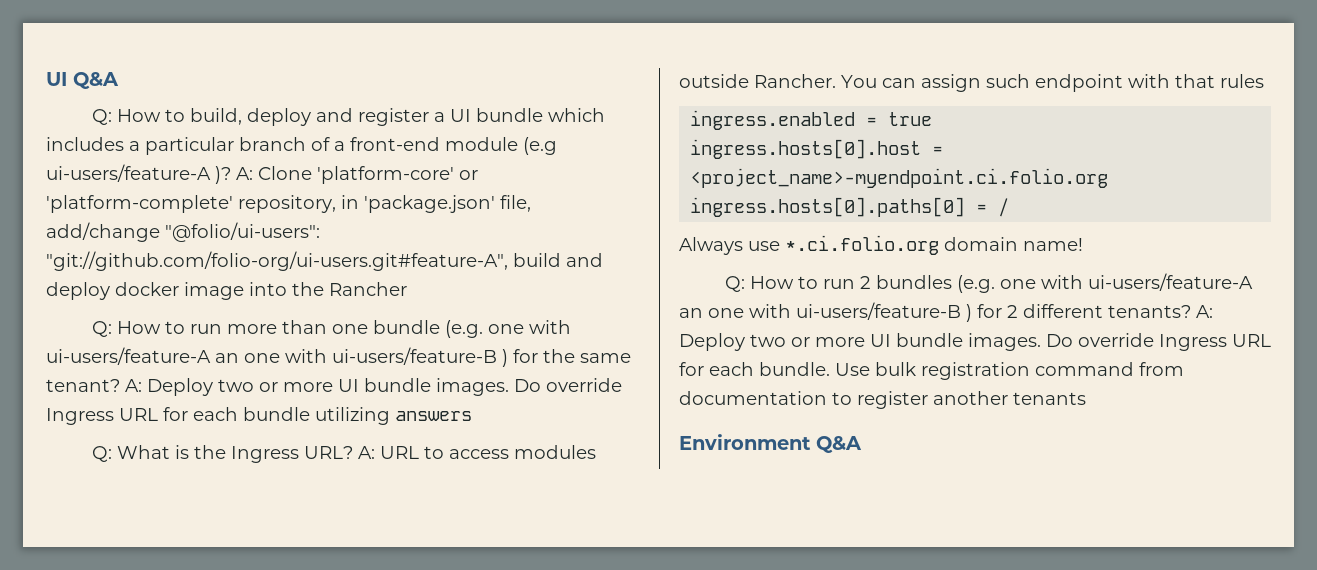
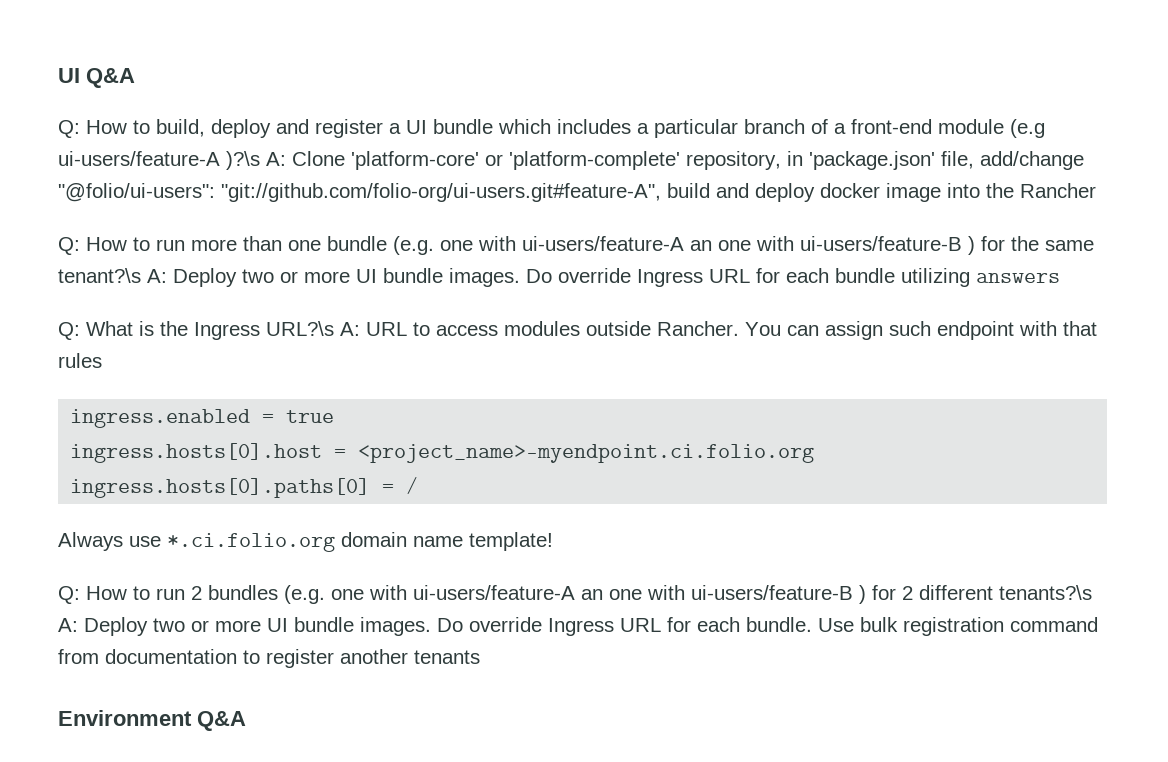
- Q: How to build, deploy and register a UI bundle which includes a particular branch of a front-end module (e.g ui-users/feature-A )? A: Clone 'platform-core' or 'platform-complete' repository, in 'package.json' file, add/change "@folio/ui-users": "git://github.com/folio-org/ui-users.git#feature-A", build and deploy docker image into the Rancher
+ Q: How to build, deploy and register a UI bundle which includes a particular branch of a front-end module (e.g ui-users/feature-A )?\s A: Clone 'platform-core' or 'platform-complete' repository, in 'package.json' file, add/change "@folio/ui-users": "git://github.com/folio-org/ui-users.git#feature-A", build and deploy docker image into the Rancher
- Q: How to run more than one bundle (e.g. one with ui-users/feature-A an one with ui-users/feature-B ) for the same tenant? A: Deploy two or more UI bundle images.
+ Q: How to run more than one bundle (e.g. one with ui-users/feature-A an one with ui-users/feature-B ) for the same tenant?\s A: Deploy two or more UI bundle images.
- Q: What is the Ingress URL? A: URL to access modules outside Rancher.
+ Q: What is the Ingress URL?\s A: URL to access modules outside Rancher.
- Always use *.ci.folio.org domain name!
+ Always use *.ci.folio.org domain name template!
- Q: How to run 2 bundles (e.g. one with ui-users/feature-A an one with ui-users/feature-B ) for 2 different tenants? A: Deploy two or more UI bundle images.
+ Q: How to run 2 bundles (e.g. one with ui-users/feature-A an one with ui-users/feature-B ) for 2 different tenants?\s A: Deploy two or more UI bundle images.

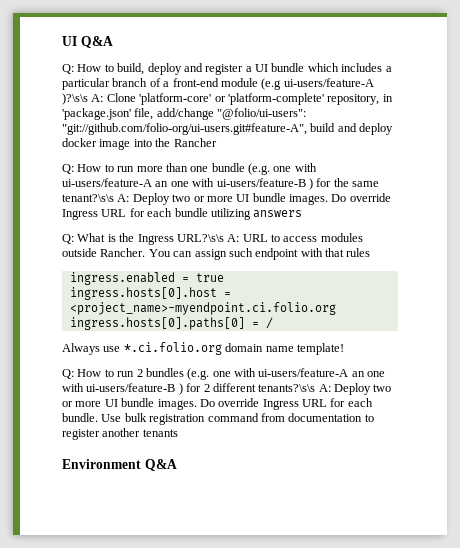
- Q: How to build, deploy and register a UI bundle which includes a particular branch of a front-end module (e.g ui-users/feature-A )?\s A: Clone 'platform-core' or 'platform-complete' repository, in 'package.json' file, add/change "@folio/ui-users": "git://github.com/folio-org/ui-users.git#feature-A", build and deploy docker image into the Rancher
+ Q: How to build, deploy and register a UI bundle which includes a particular branch of a front-end module (e.g ui-users/feature-A )?\s\s A: Clone 'platform-core' or 'platform-complete' repository, in 'package.json' file, add/change "@folio/ui-users": "git://github.com/folio-org/ui-users.git#feature-A", build and deploy docker image into the Rancher
- Q: How to run more than one bundle (e.g. one with ui-users/feature-A an one with ui-users/feature-B ) for the same tenant?\s A: Deploy two or more UI bundle images.
+ Q: How to run more than one bundle (e.g. one with ui-users/feature-A an one with ui-users/feature-B ) for the same tenant?\s\s A: Deploy two or more UI bundle images.
- Q: What is the Ingress URL?\s A: URL to access modules outside Rancher.
+ Q: What is the Ingress URL?\s\s A: URL to access modules outside Rancher.
- Q: How to run 2 bundles (e.g. one with ui-users/feature-A an one with ui-users/feature-B ) for 2 different tenants?\s A: Deploy two or more UI bundle images.
+ Q: How to run 2 bundles (e.g. one with ui-users/feature-A an one with ui-users/feature-B ) for 2 different tenants?\s\s A: Deploy two or more UI bundle images.

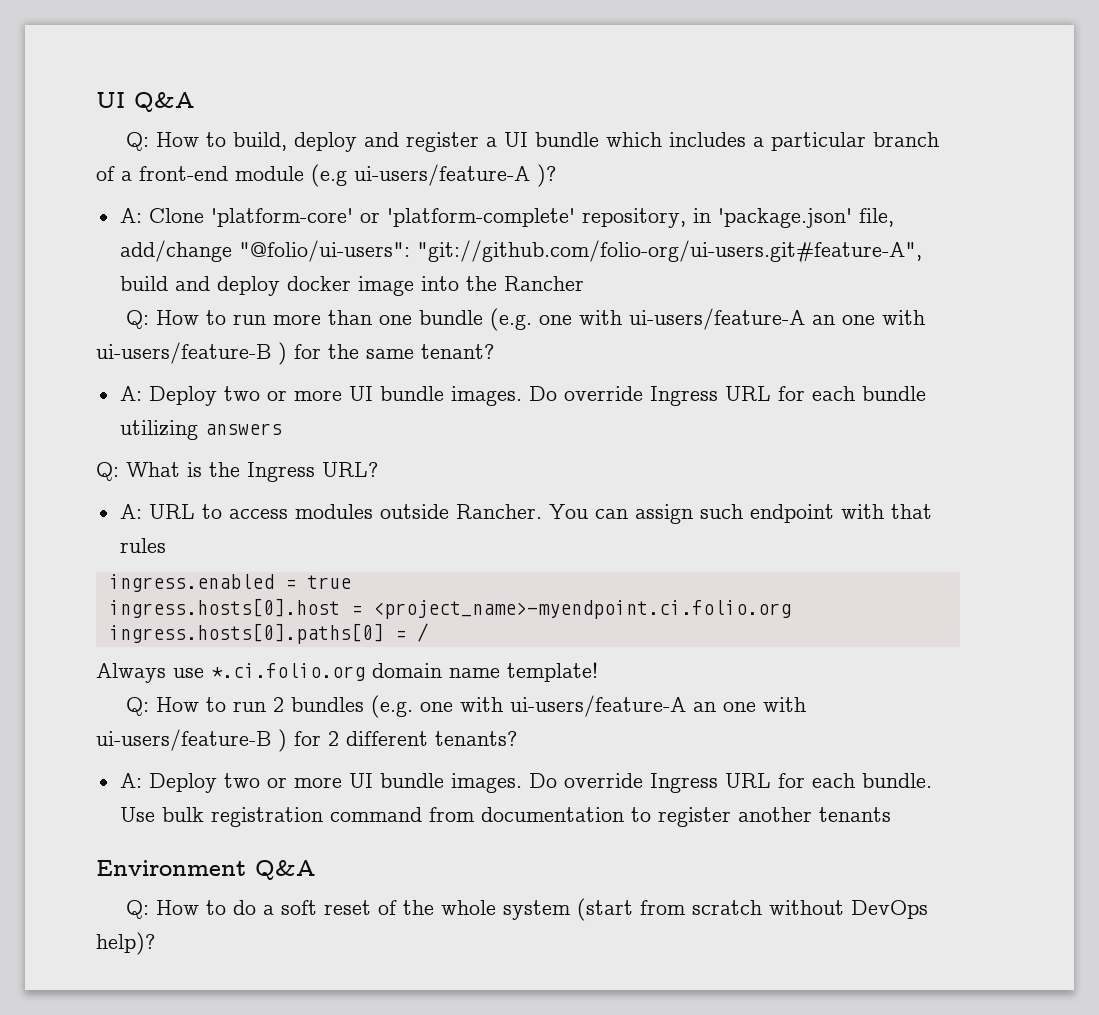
- Q: How to build, deploy and register a UI bundle which includes a particular branch of a front-end module (e.g ui-users/feature-A )?\s\s A: Clone 'platform-core' or 'platform-complete' repository, in 'package.json' file, add/change "@folio/ui-users": "git://github.com/folio-org/ui-users.git#feature-A", build and deploy docker image into the Rancher
+ Q: How to build, deploy and register a UI bundle which includes a particular branch of a front-end module (e.g ui-users/feature-A )?
+ A: Clone 'platform-core' or 'platform-complete' repository, in 'package.json' file, add/change "@folio/ui-users": "git://github.com/folio-org/ui-users.git#feature-A", build and deploy docker image into the Rancher
- Q: How to run more than one bundle (e.g. one with ui-users/feature-A an one with ui-users/feature-B ) for the same tenant?\s\s A: Deploy two or more UI bundle images.
+ Q: How to run more than one bundle (e.g. one with ui-users/feature-A an one with ui-users/feature-B ) for the same tenant?
+ A: Deploy two or more UI bundle images.
- Q: What is the Ingress URL?\s\s A: URL to access modules outside Rancher.
+ Q: What is the Ingress URL?
+ A: URL to access modules outside Rancher.
- Q: How to run 2 bundles (e.g. one with ui-users/feature-A an one with ui-users/feature-B ) for 2 different tenants?\s\s A: Deploy two or more UI bundle images.
+ Q: How to run 2 bundles (e.g. one with ui-users/feature-A an one with ui-users/feature-B ) for 2 different tenants?
+ A: Deploy two or more UI bundle images.
+ Q: How to do a soft reset of the whole system (start from scratch without DevOps help)?

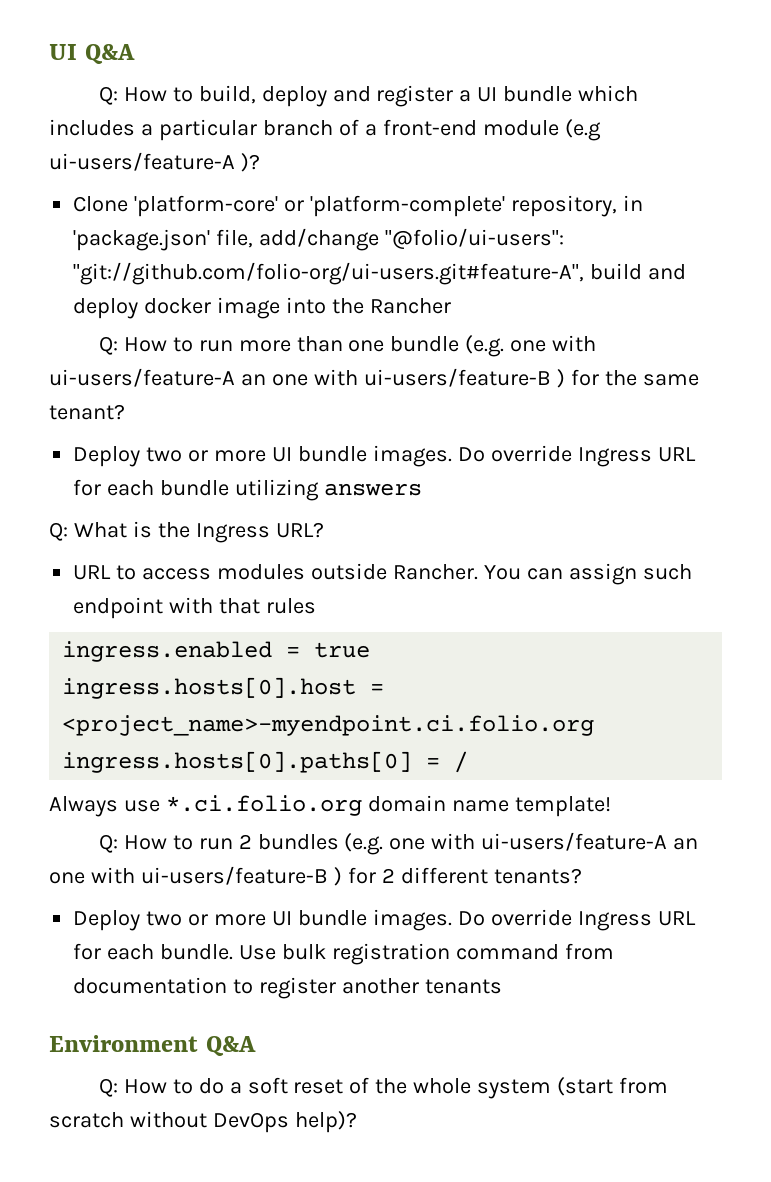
- A: Clone 'platform-core' or 'platform-complete' repository, in 'package.json' file, add/change "@folio/ui-users": "git://github.com/folio-org/ui-users.git#feature-A", build and deploy docker image into the Rancher
+ Clone 'platform-core' or 'platform-complete' repository, in 'package.json' file, add/change "@folio/ui-users": "git://github.com/folio-org/ui-users.git#feature-A", build and deploy docker image into the Rancher
  Q: How to run more than one bundle (e.g. one with ui-users/feature-A an one with ui-users/feature-B ) for the same tenant?
- A: Deploy two or more UI bundle images.
+ Deploy two or more UI bundle images.
- A: URL to access modules outside Rancher.
+ URL to access modules outside Rancher.
  Q: How to run 2 bundles (e.g. one with ui-users/feature-A an one with ui-users/feature-B ) for 2 different tenants?
- A: Deploy two or more UI bundle images.
+ Deploy two or more UI bundle images.

